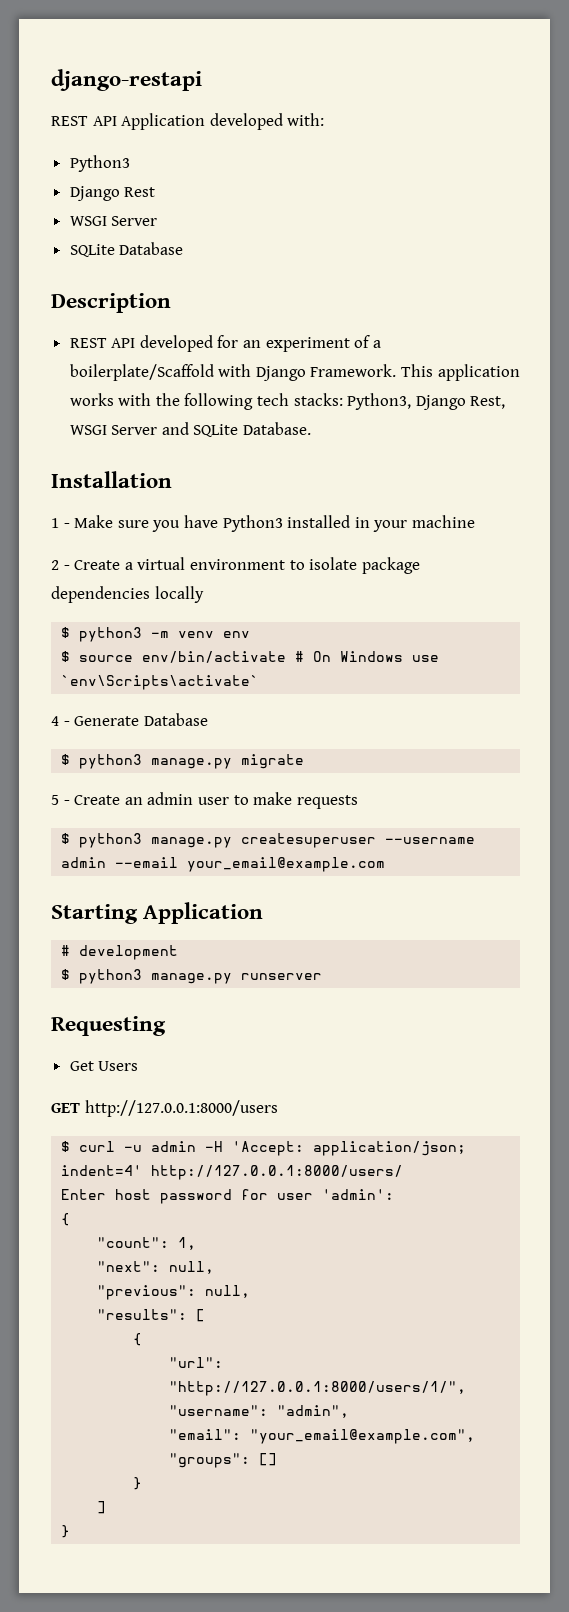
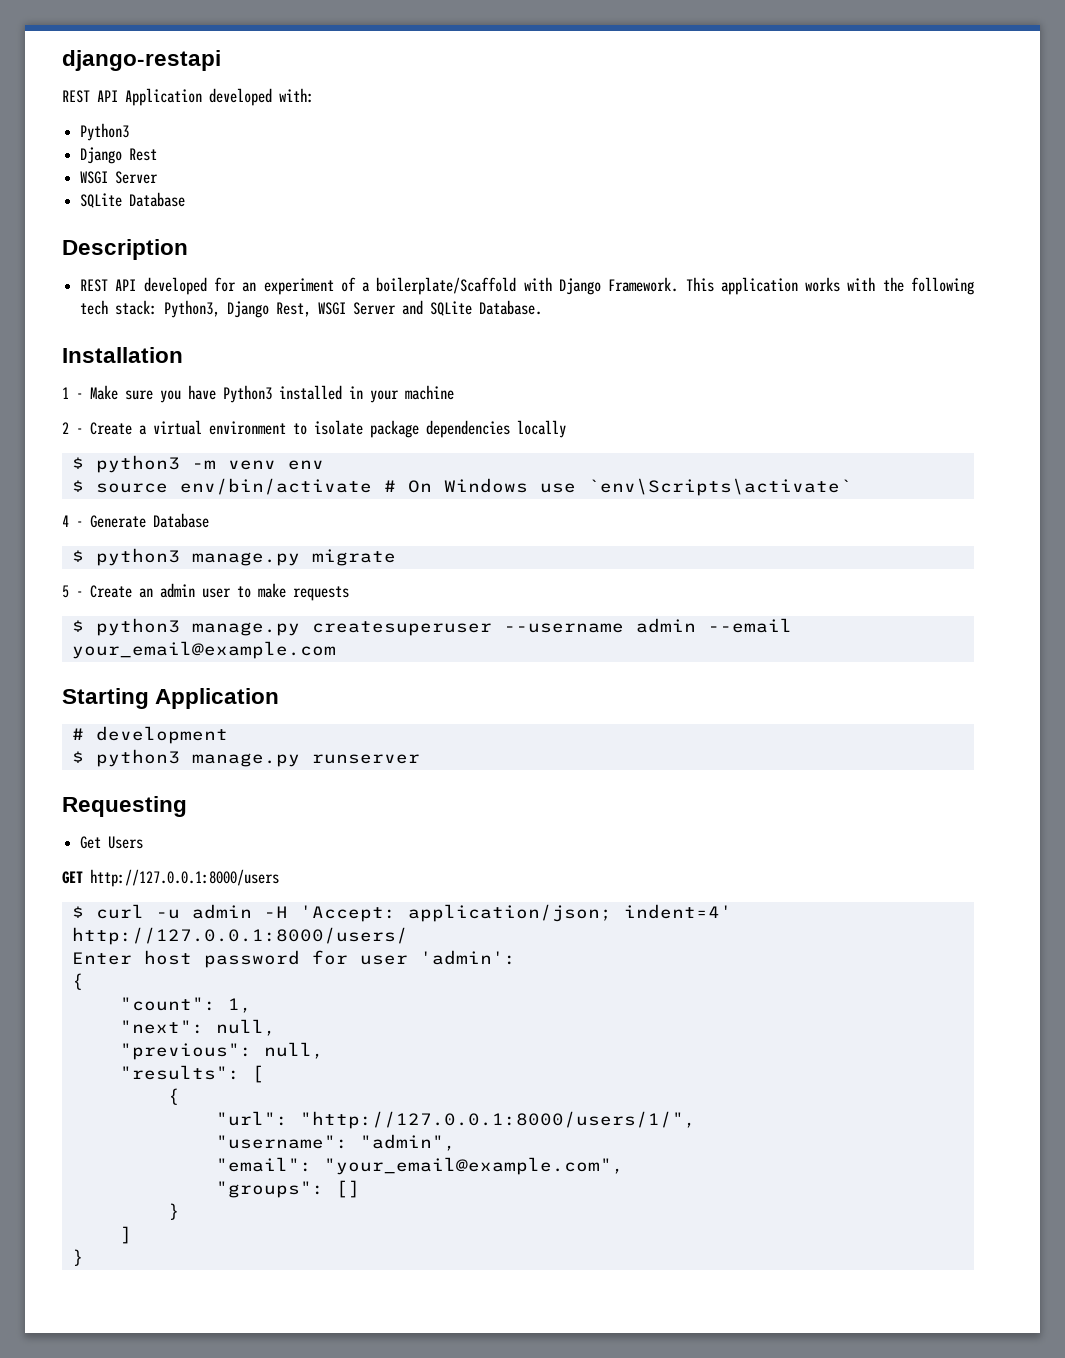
- This application works with the following tech stacks: Python3, Django Rest, WSGI Server and SQLite Database.
+ This application works with the following tech stack: Python3, Django Rest, WSGI Server and SQLite Database.

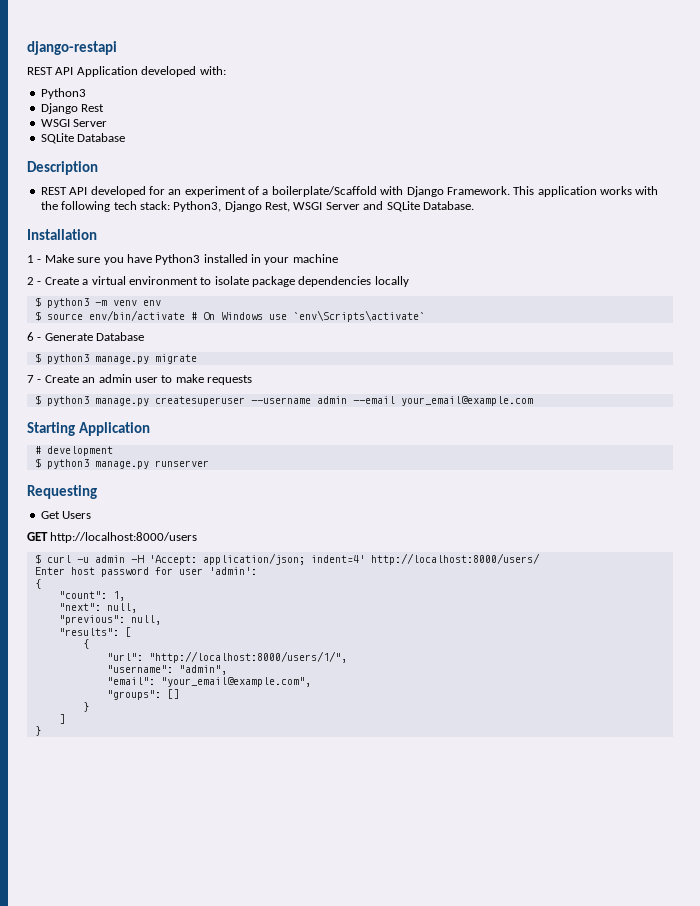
- 4 - Generate Database
+ 6 - Generate Database
- 5 - Create an admin user to make requests
+ 7 - Create an admin user to make requests
- GET http://127.0.0.1:8000/users
+ GET http://localhost:8000/users
- $ curl -u admin -H 'Accept: application/json; indent=4' http://127.0.0.1:8000/users/
+ $ curl -u admin -H 'Accept: application/json; indent=4' http://localhost:8000/users/
- "url": "http://127.0.0.1:8000/users/1/",
+ "url": "http://localhost:8000/users/1/",

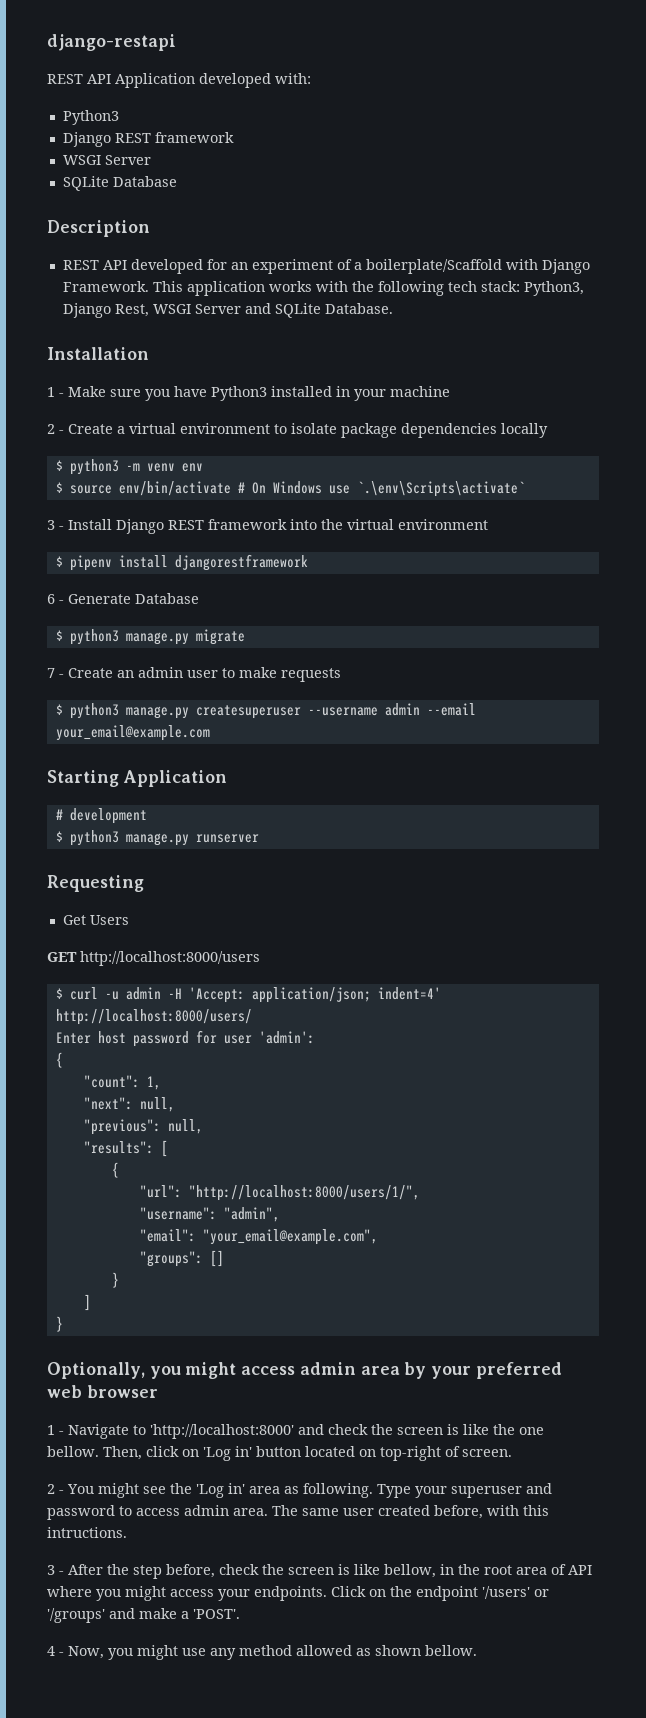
  REST API Application developed with:
  Python3
- Django Rest
+ Django REST framework
- $ source env/bin/activate # On Windows use `env\Scripts\activate`
+ $ source env/bin/activate # On Windows use `.\env\Scripts\activate`
+ 3 - Install Django REST framework into the virtual environment
+ $ pipenv install djangorestframework
+ Optionally, you might access admin area by your preferred web browser
+ 1 - Navigate to 'http://localhost:8000' and check the screen is like the one bellow. Then, click on 'Log in' button located on top-right of screen.
+ 2 - You might see the 'Log in' area as following. Type your superuser and password to access admin area. The same user created before, with this intructions.
+ 3 - After the step before, check the screen is like bellow, in the root area of API where you might access your endpoints. Click on the endpoint '/users' or '/groups' and make a 'POST'.
+ 4 - Now, you might use any method allowed as shown bellow.

